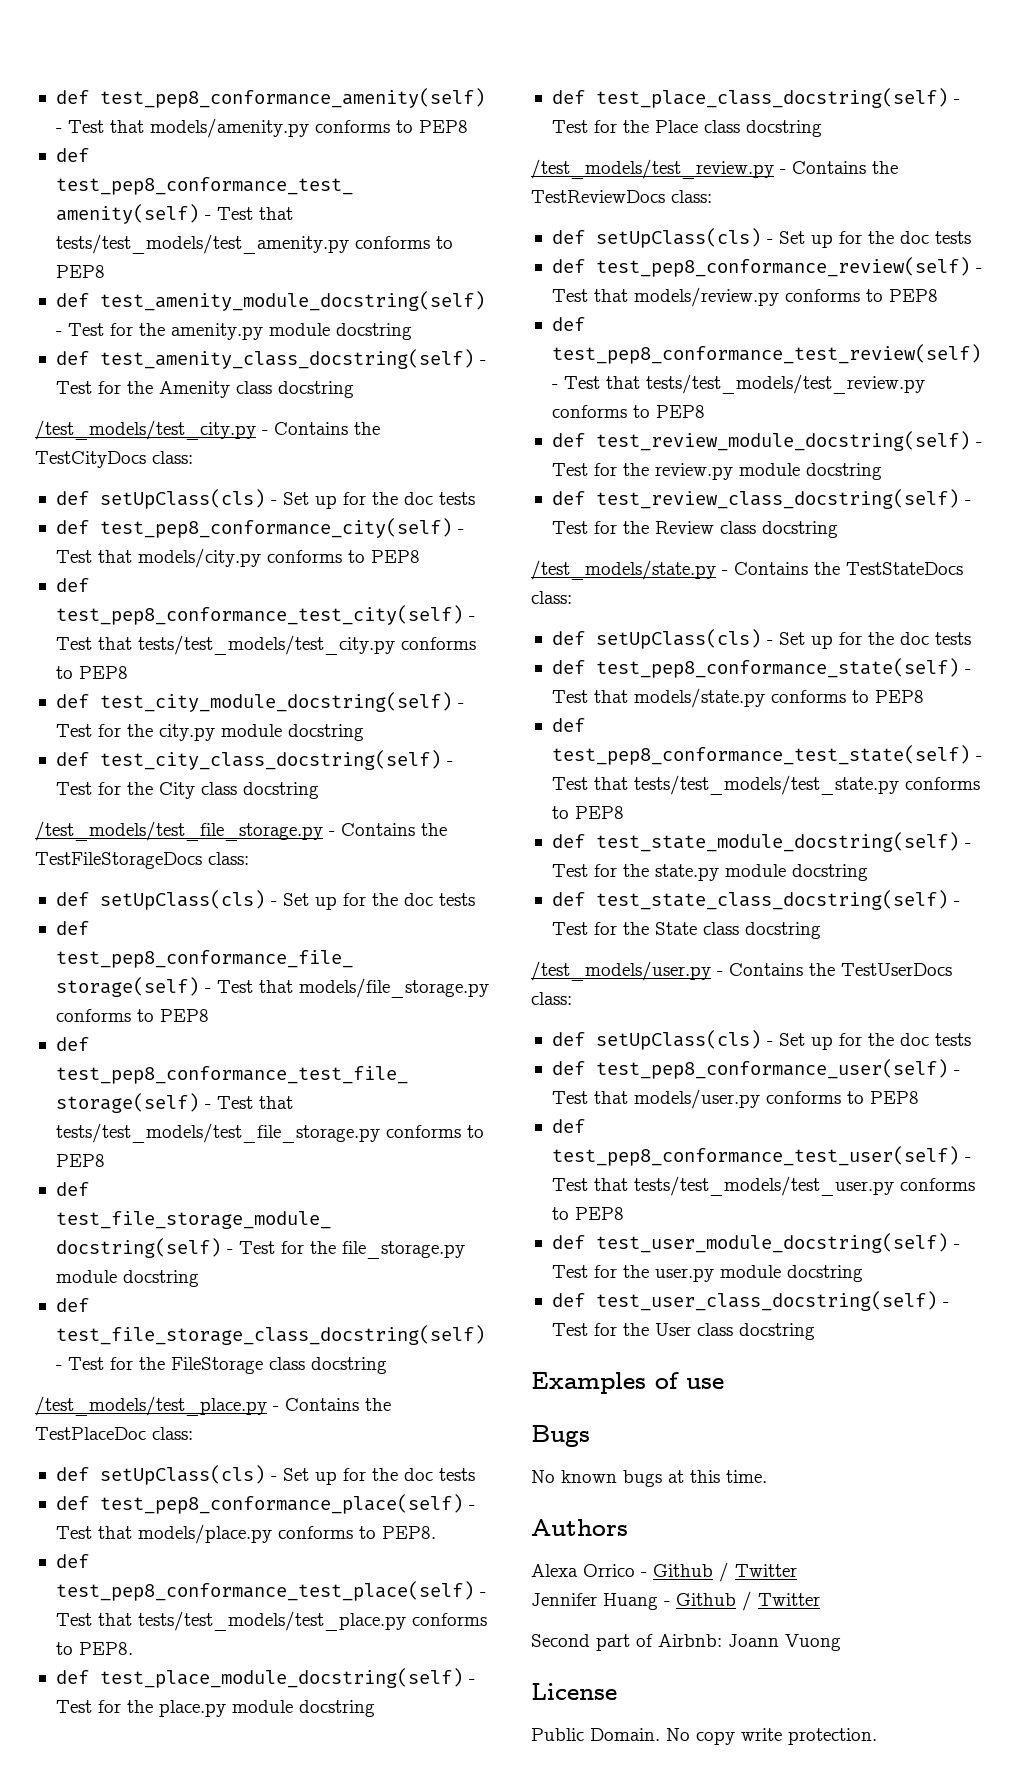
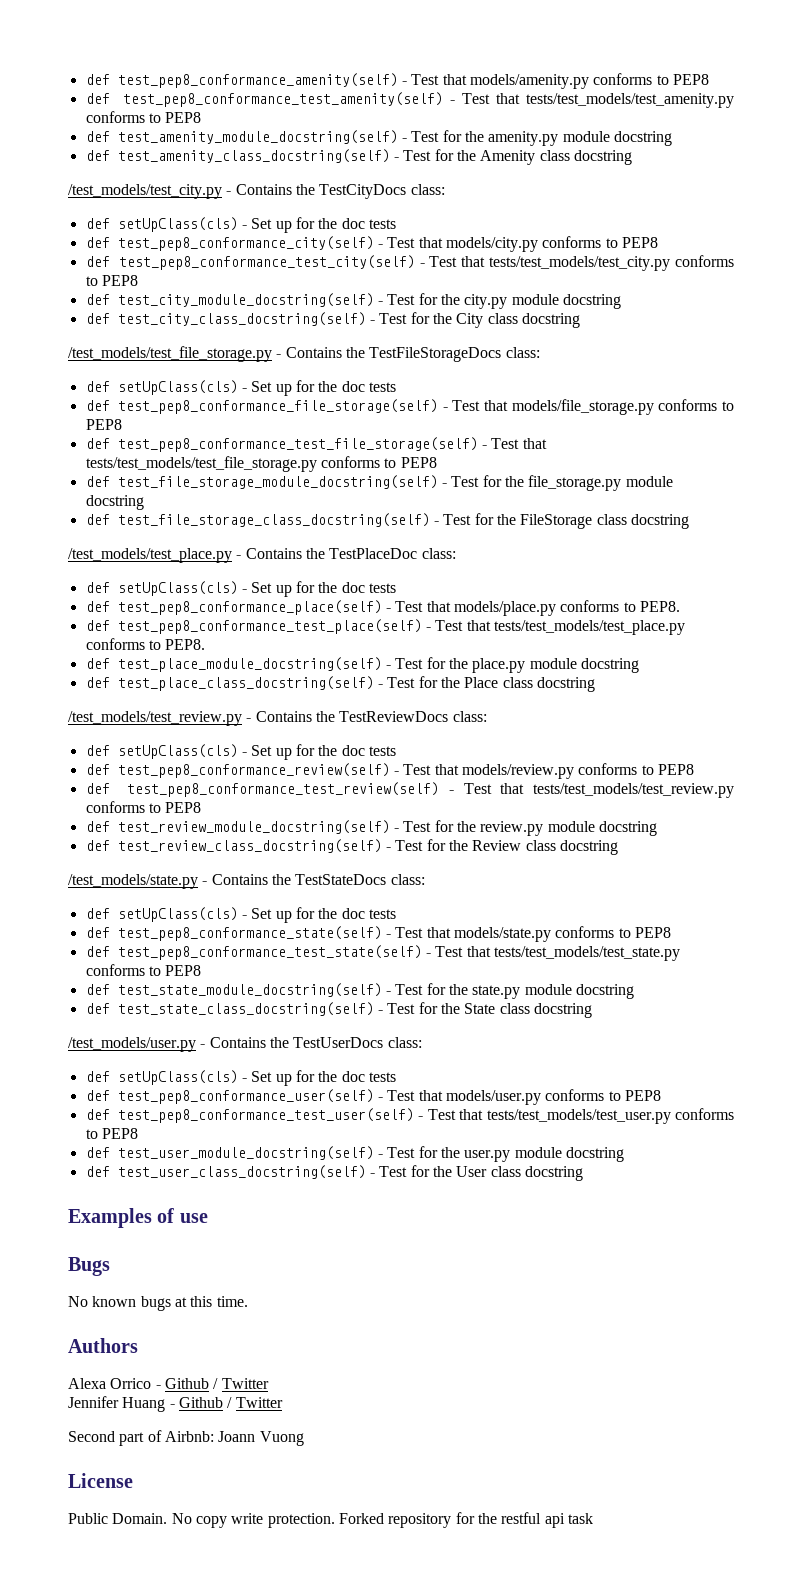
+ Forked repository for the restful api task

